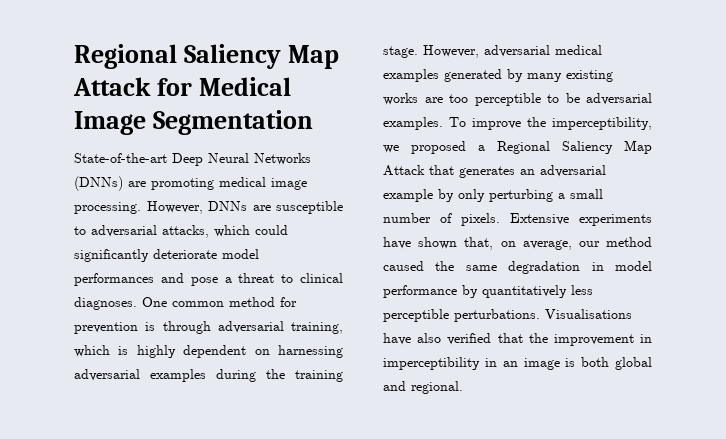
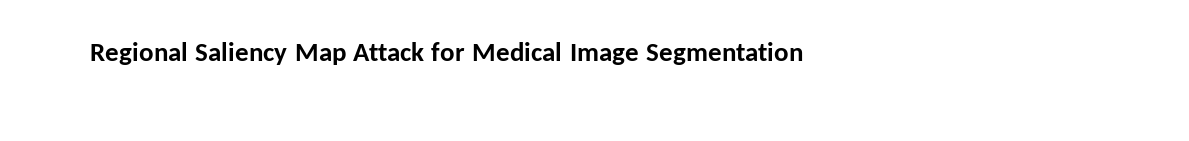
- State-of-the-art Deep Neural Networks (DNNs) are promoting medical image processing. However, DNNs are susceptible to adversarial attacks, which could significantly deteriorate model performances and pose a threat to clinical diagnoses. One common method for prevention is through adversarial training, which is highly dependent on harnessing adversarial examples during the training stage. However, adversarial medical examples generated by many existing works are too perceptible to be adversarial examples. To improve the imperceptibility, we proposed a Regional Saliency Map Attack that generates an adversarial example by only perturbing a small number of pixels. Extensive experiments have shown that, on average, our method caused the same degradation in model performance by quantitatively less perceptible perturbations. Visualisations have also verified that the improvement in imperceptibility in an image is both global and regional.

